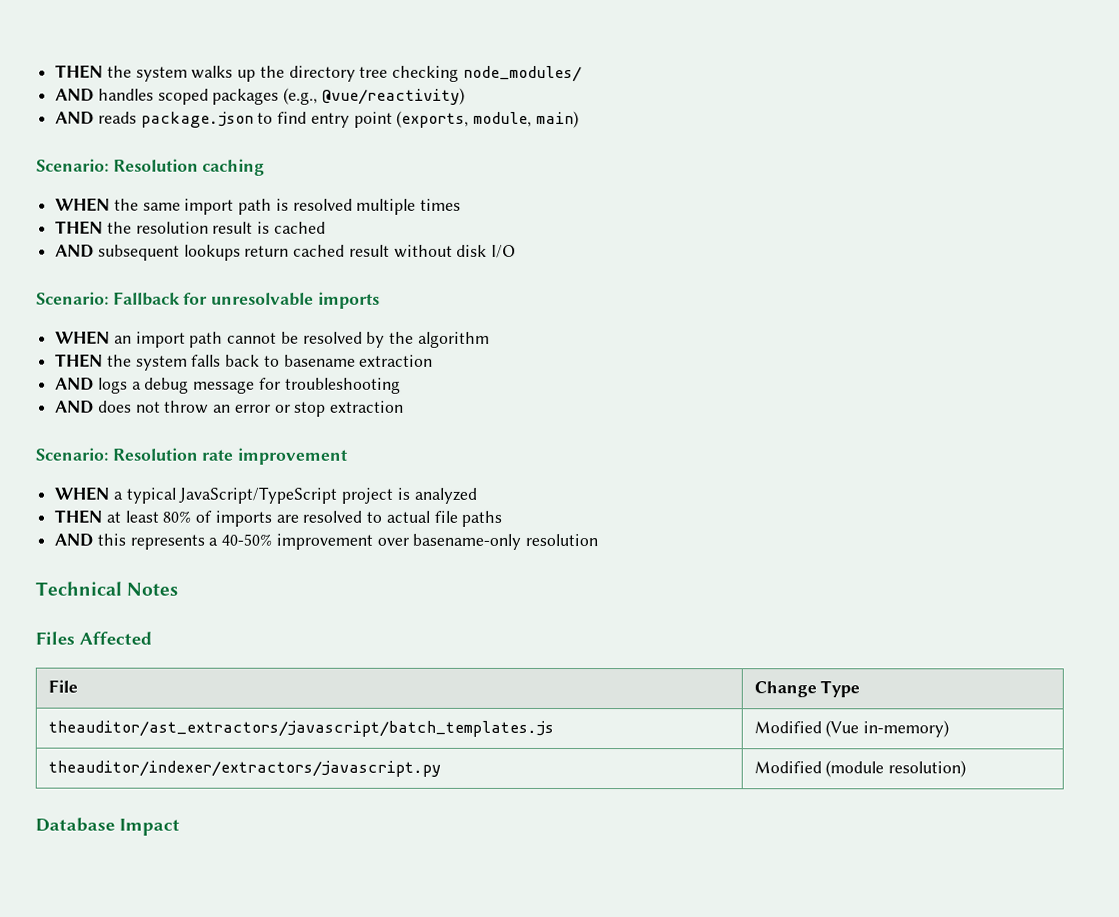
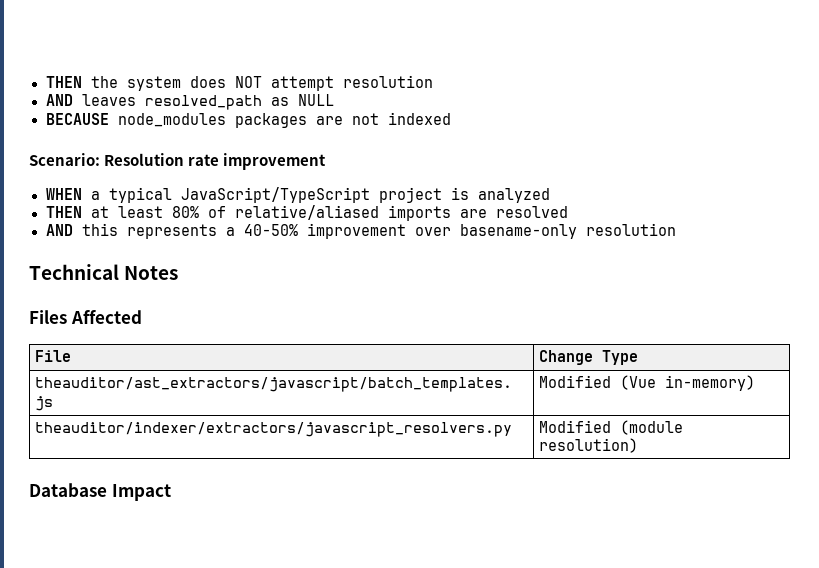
- THEN the system walks up the directory tree checking node_modules/
- AND handles scoped packages (e.g., @vue/reactivity)
- AND reads package.json to find entry point (exports, module, main)
- Scenario: Resolution caching
- WHEN the same import path is resolved multiple times
- THEN the resolution result is cached
- AND subsequent lookups return cached result without disk I/O
- Scenario: Fallback for unresolvable imports
- WHEN an import path cannot be resolved by the algorithm
- THEN the system falls back to basename extraction
- AND logs a debug message for troubleshooting
- AND does not throw an error or stop extraction
+ THEN the system does NOT attempt resolution
+ AND leaves resolved_path as NULL
+ BECAUSE node_modules packages are not indexed
- THEN at least 80% of imports are resolved to actual file paths
+ THEN at least 80% of relative/aliased imports are resolved
- theauditor/indexer/extractors/javascript.py | Modified (module resolution)
+ theauditor/indexer/extractors/javascript_resolvers.py | Modified (module resolution)

